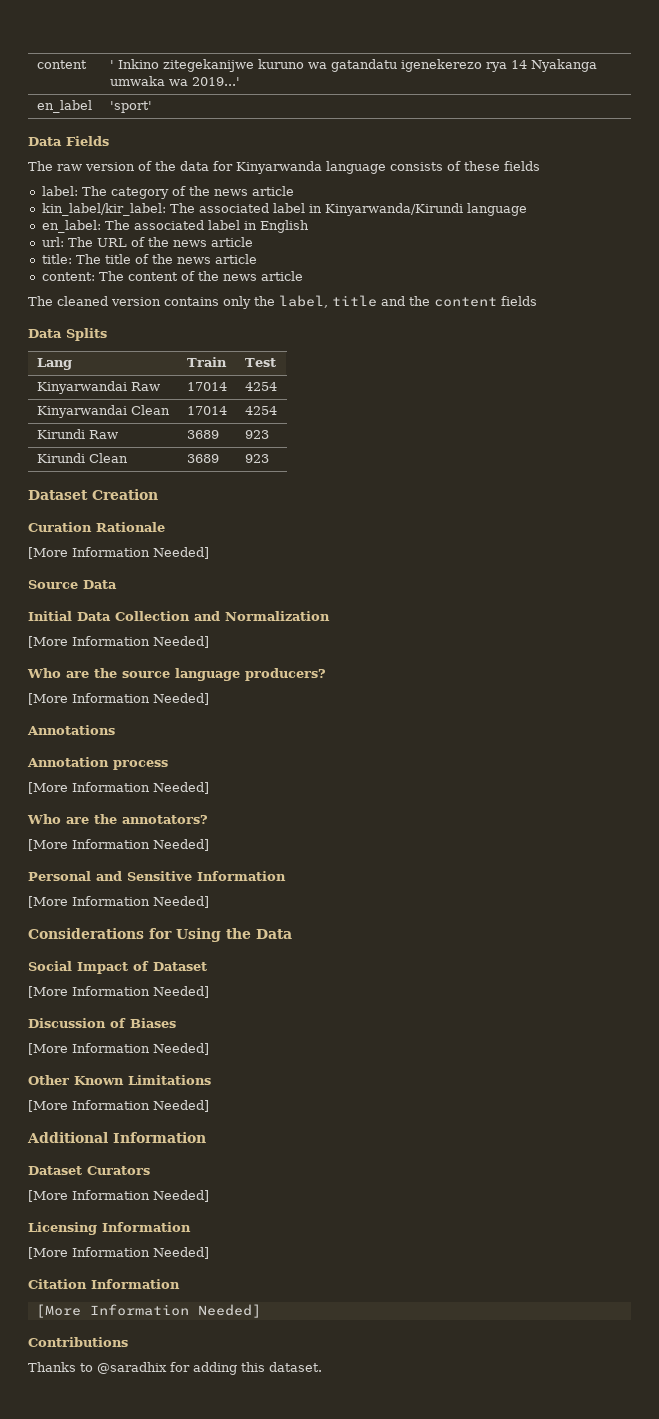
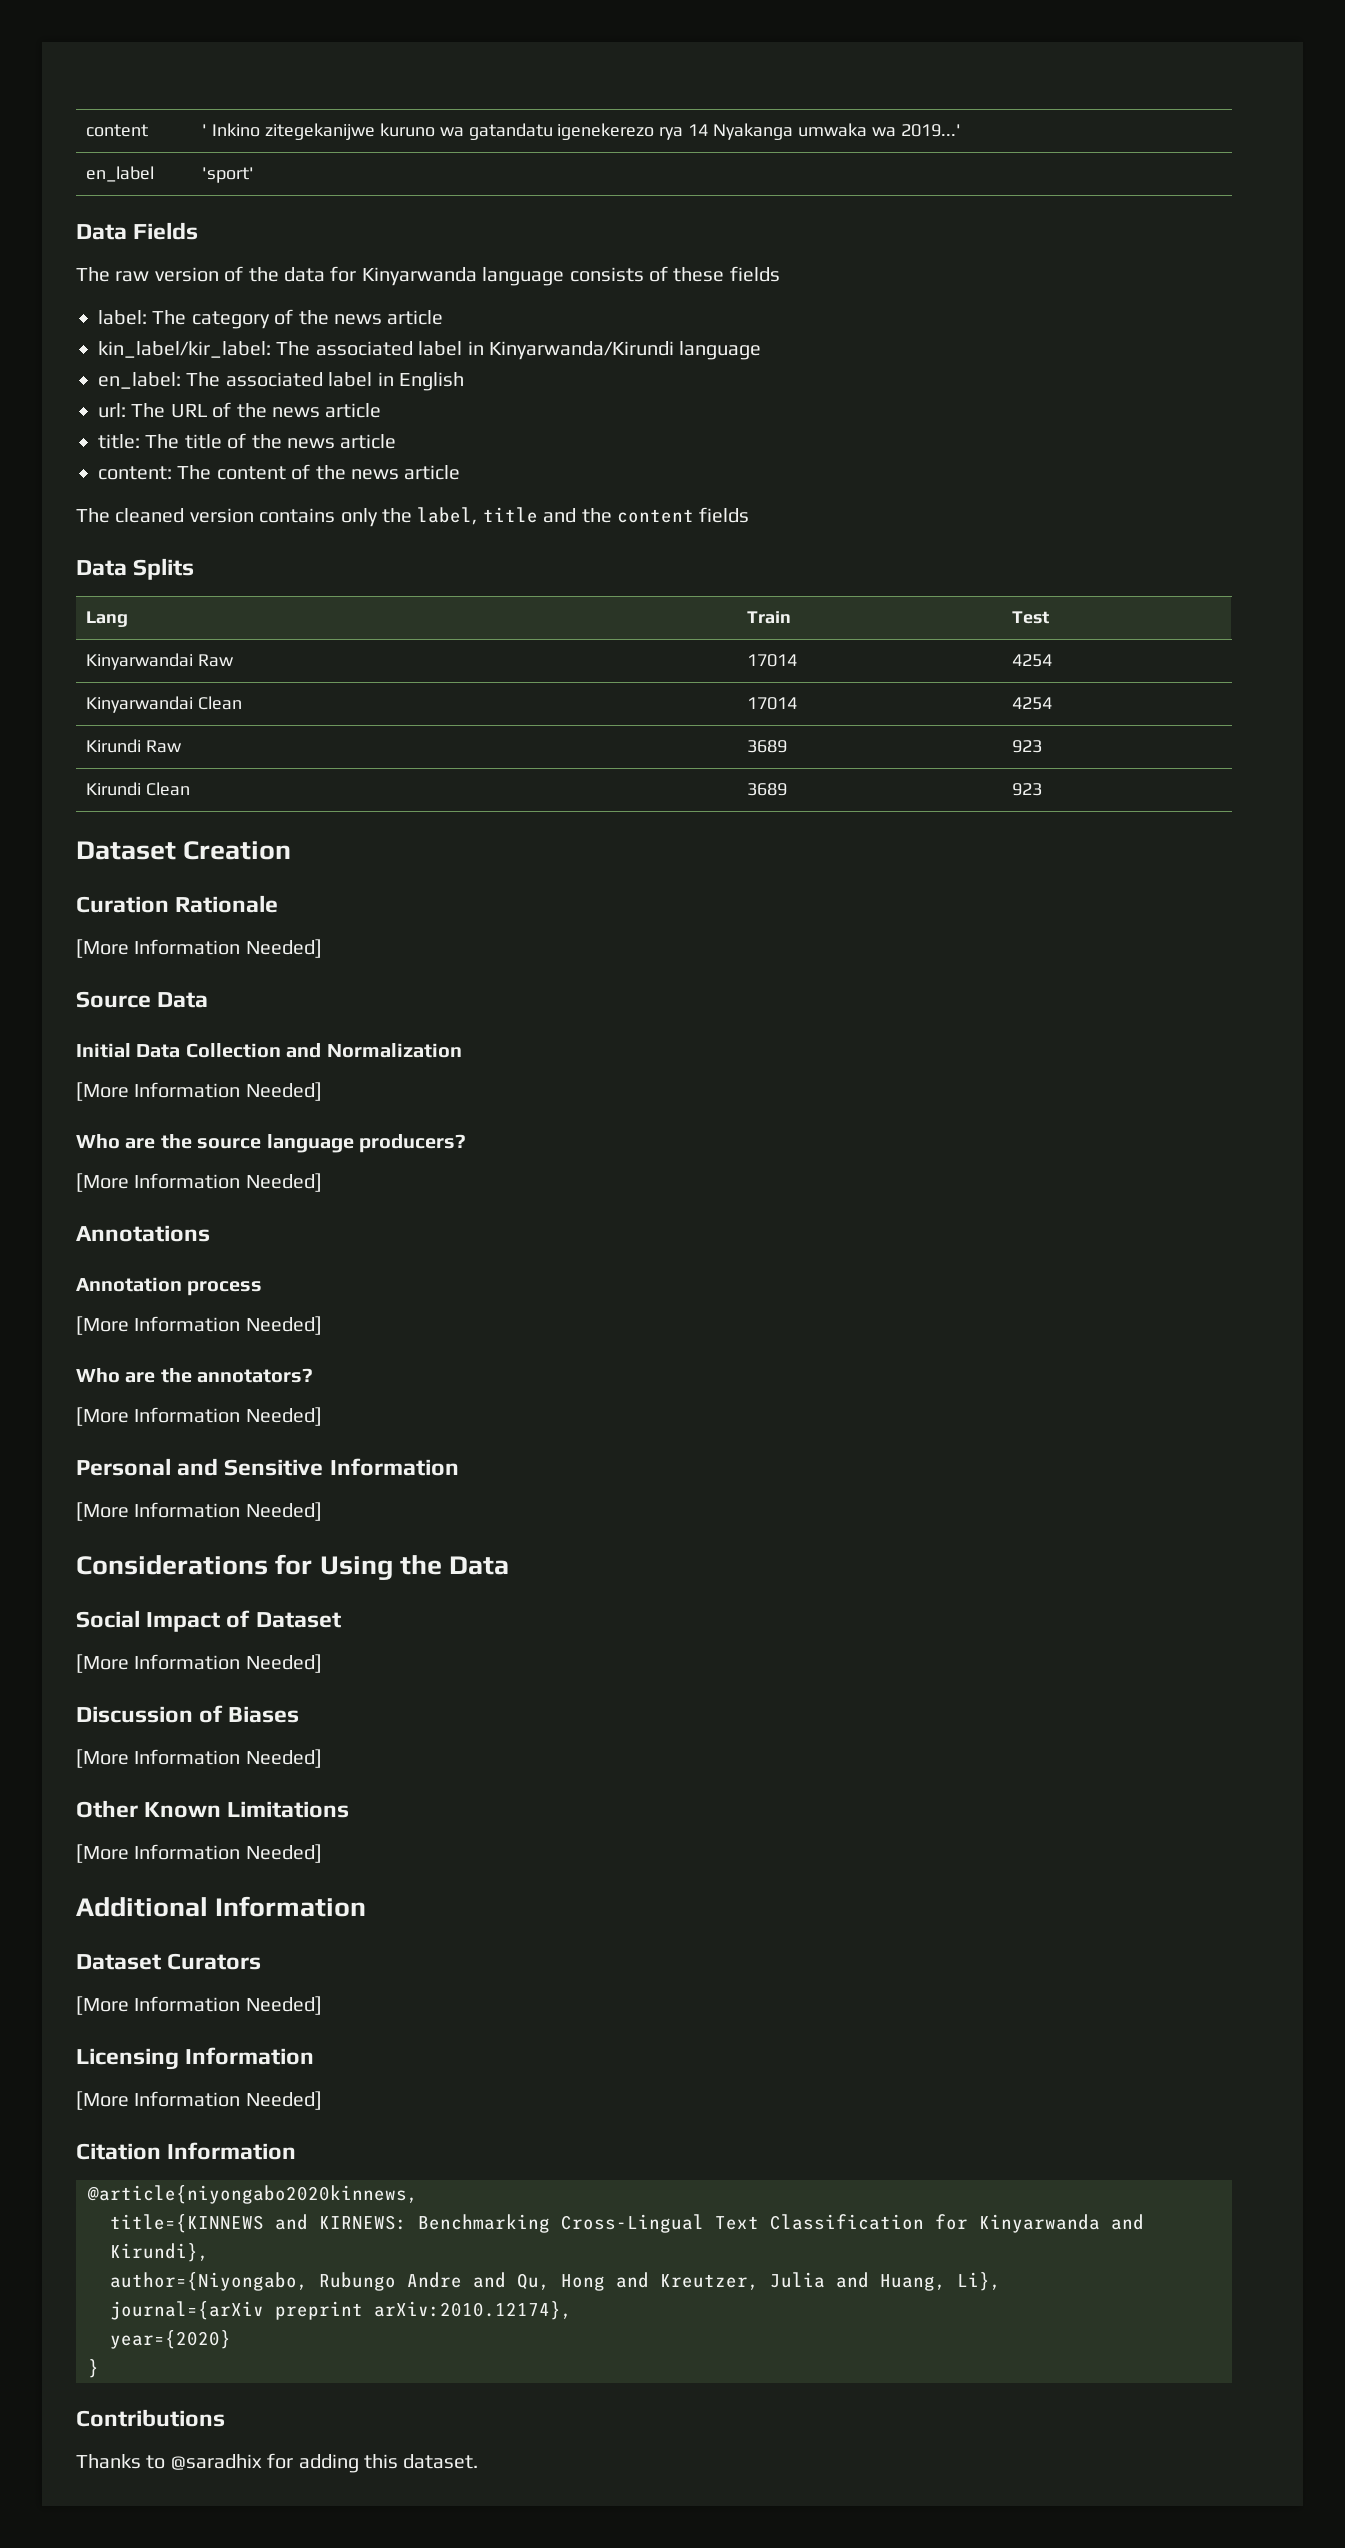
  Citation Information
- [More Information Needed]
+ @article{niyongabo2020kinnews,
+ title={KINNEWS and KIRNEWS: Benchmarking Cross-Lingual Text Classification for Kinyarwanda and Kirundi},
+ author={Niyongabo, Rubungo Andre and Qu, Hong and Kreutzer, Julia and Huang, Li},
+ journal={arXiv preprint arXiv:2010.12174},
+ year={2020}
+ }

